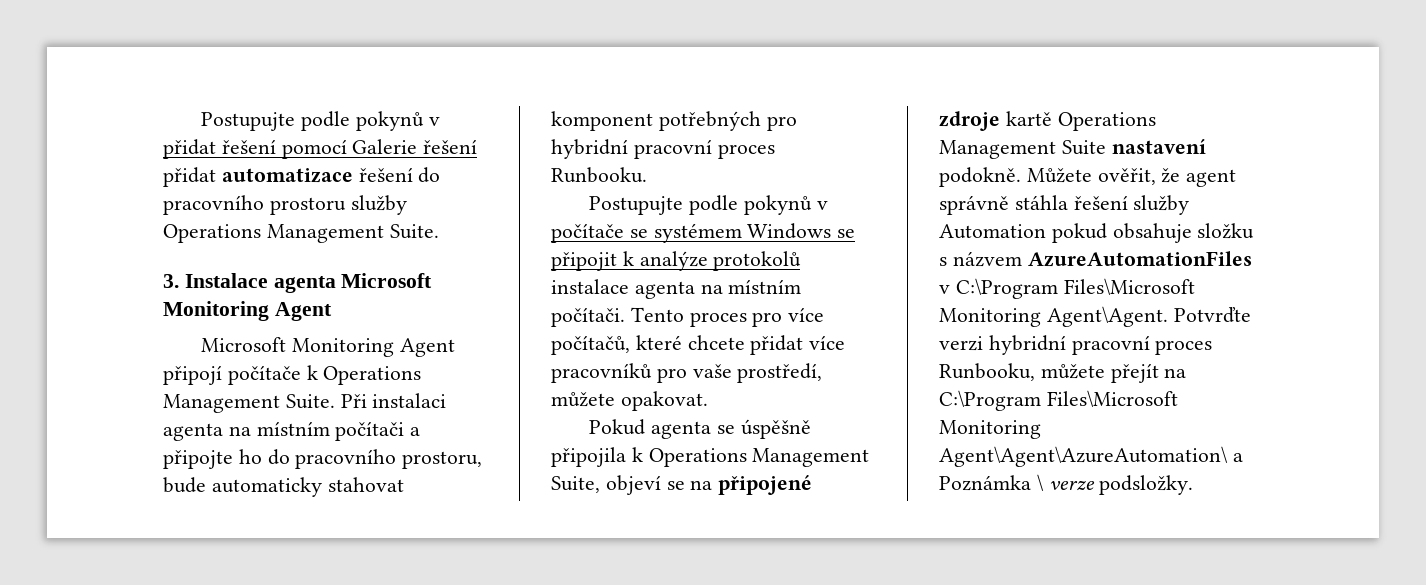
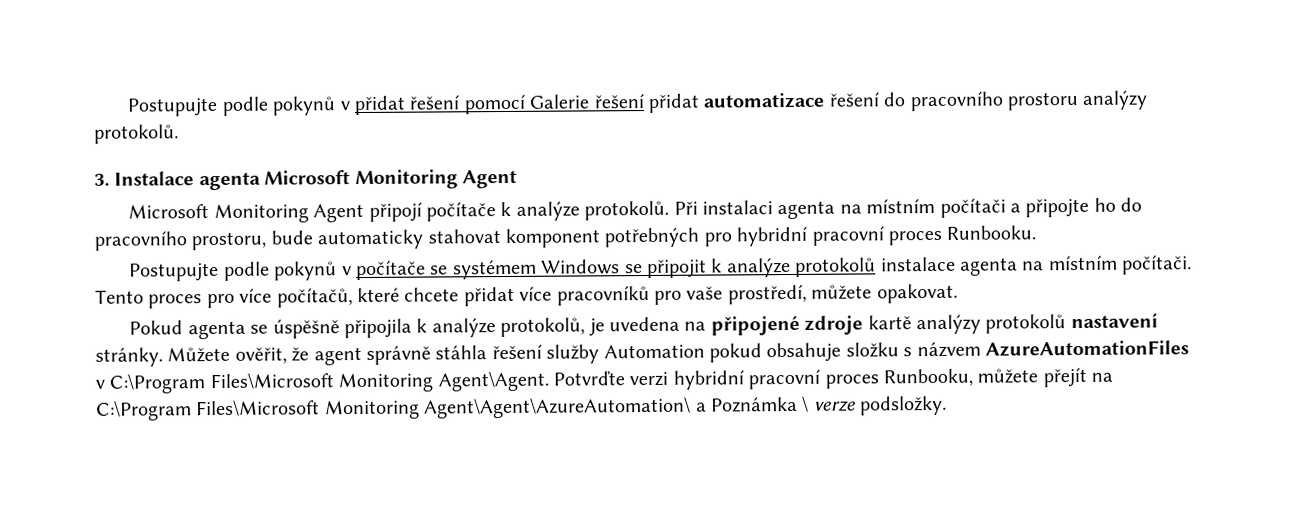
- Postupujte podle pokynů v přidat řešení pomocí Galerie řešení přidat automatizace řešení do pracovního prostoru služby Operations Management Suite.
+ Postupujte podle pokynů v přidat řešení pomocí Galerie řešení přidat automatizace řešení do pracovního prostoru analýzy protokolů.
- Microsoft Monitoring Agent připojí počítače k Operations Management Suite.
+ Microsoft Monitoring Agent připojí počítače k analýze protokolů.
- Pokud agenta se úspěšně připojila k Operations Management Suite, objeví se na připojené zdroje kartě Operations Management Suite nastavení podokně.
+ Pokud agenta se úspěšně připojila k analýze protokolů, je uvedena na připojené zdroje kartě analýzy protokolů nastavení stránky.

